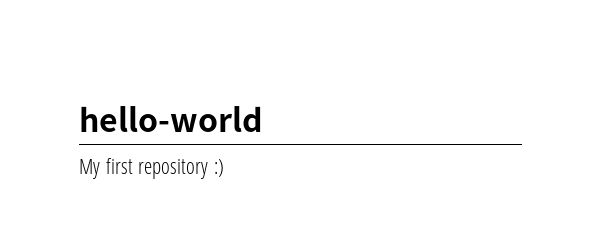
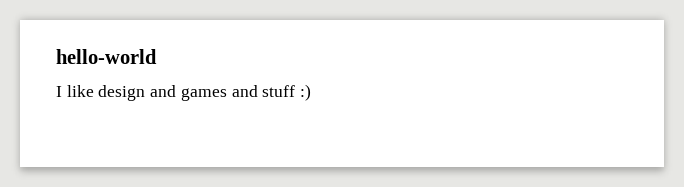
- My first repository :)
+ I like design and games and stuff :)

